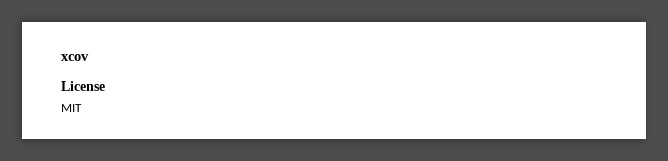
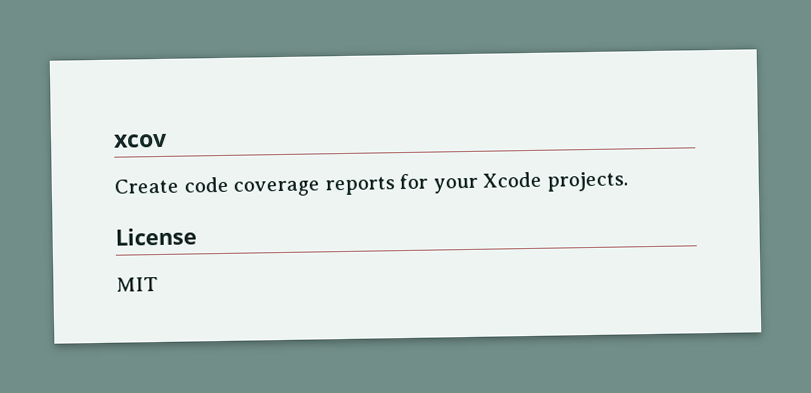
+ Create code coverage reports for your Xcode projects.

